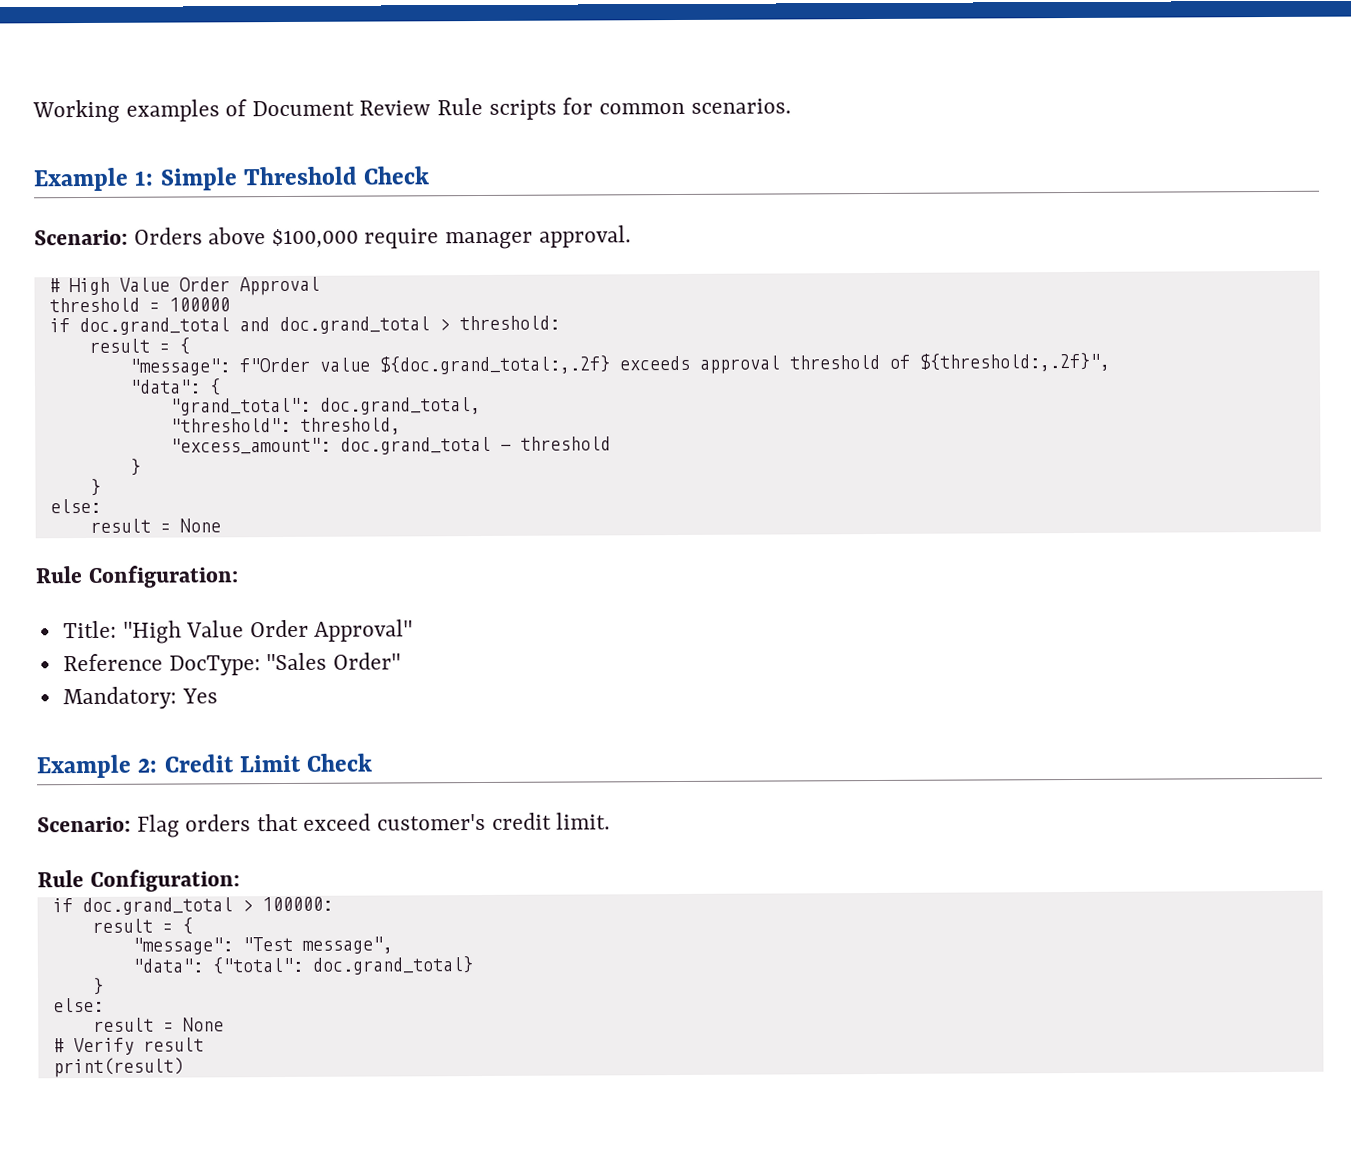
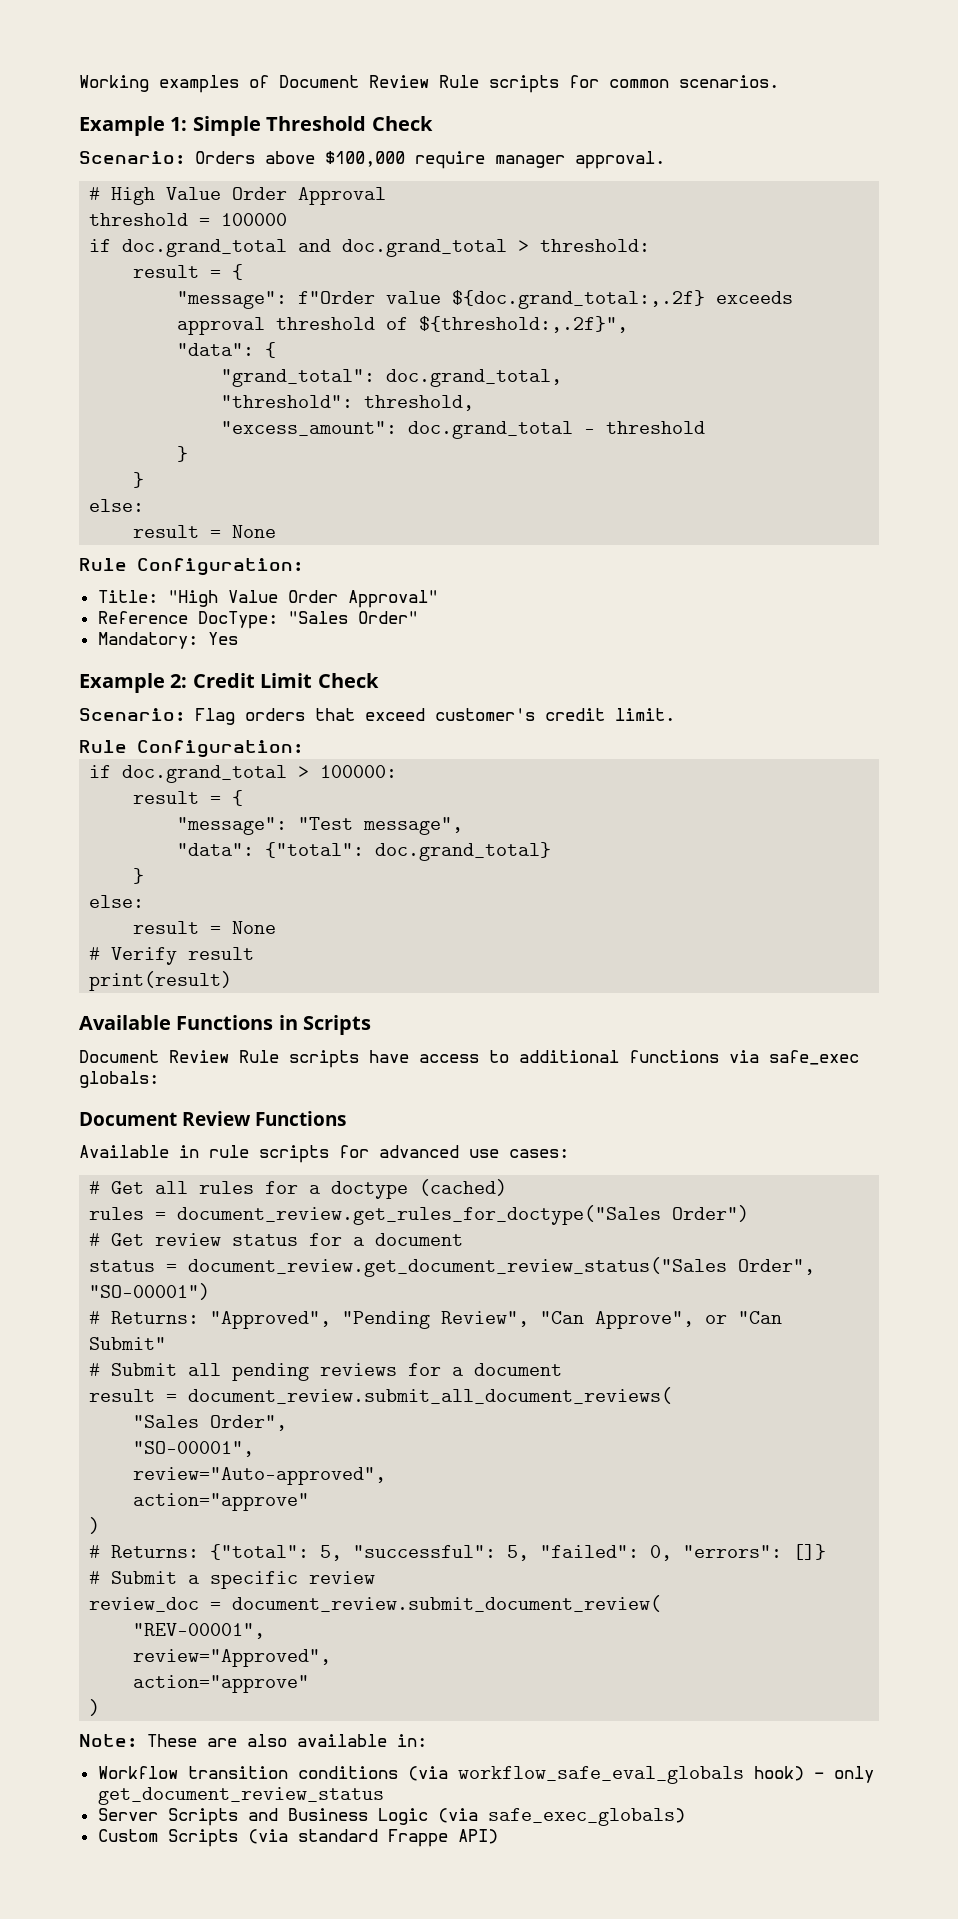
+ Available Functions in Scripts
+ Document Review Rule scripts have access to additional functions via safe_exec globals:
+ Document Review Functions
+ Available in rule scripts for advanced use cases:
+ # Get all rules for a doctype (cached)
+ rules = document_review.get_rules_for_doctype("Sales Order")
+ # Get review status for a document
+ status = document_review.get_document_review_status("Sales Order", "SO-00001")
+ # Returns: "Approved", "Pending Review", "Can Approve", or "Can Submit"
+ # Submit all pending reviews for a document
+ result = document_review.submit_all_document_reviews(
+ "Sales Order",
+ "SO-00001",
+ review="Auto-approved",
+ action="approve"
+ )
+ # Returns: {"total": 5, "successful": 5, "failed": 0, "errors": []}
+ # Submit a specific review
+ review_doc = document_review.submit_document_review(
+ "REV-00001",
+ review="Approved",
+ action="approve"
+ )
+ Note: These are also available in:
+ Workflow transition conditions (via workflow_safe_eval_globals hook) - only get_document_review_status
+ Server Scripts and Business Logic (via safe_exec_globals)
+ Custom Scripts (via standard Frappe API)

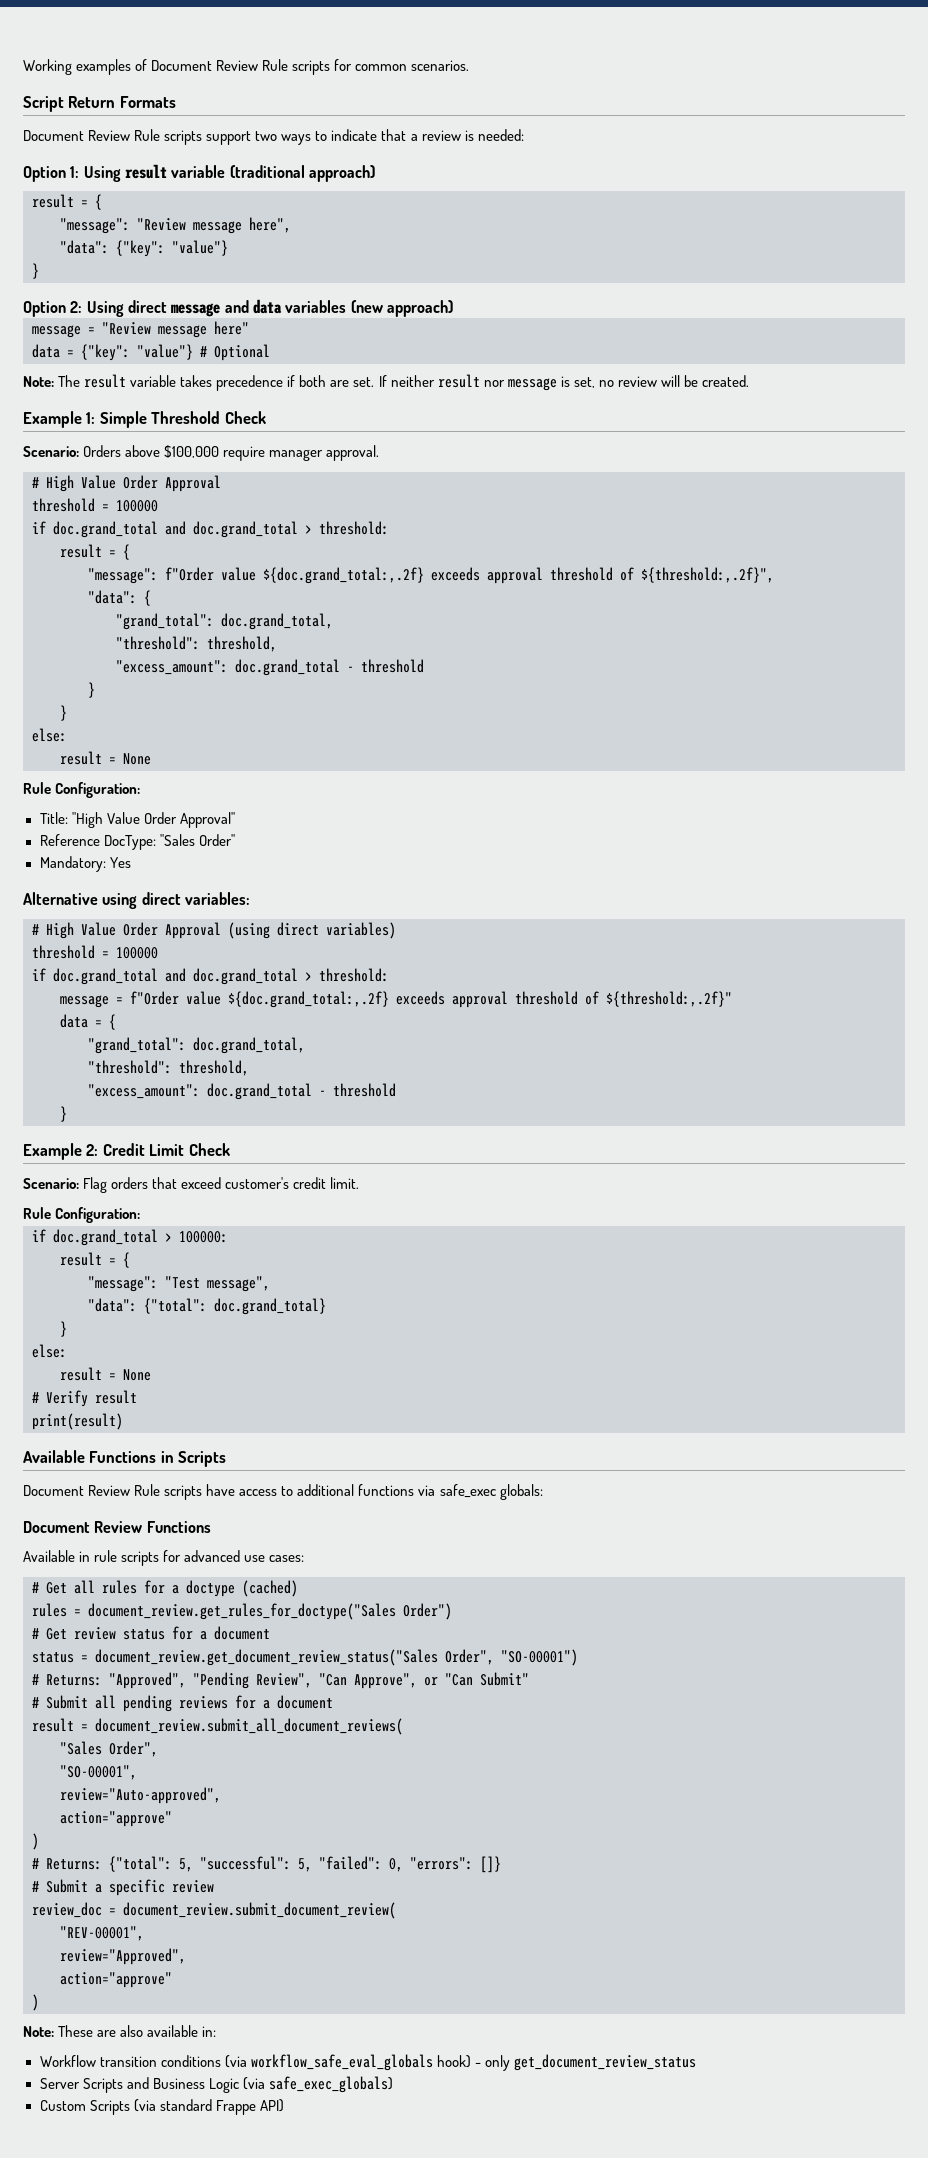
+ Script Return Formats
+ Document Review Rule scripts support two ways to indicate that a review is needed:
+ Option 1: Using result variable (traditional approach)
+ result = {
+ "message": "Review message here",
+ "data": {"key": "value"}
+ }
+ Option 2: Using direct message and data variables (new approach)
+ message = "Review message here"
+ data = {"key": "value"} # Optional
+ Note: The result variable takes precedence if both are set. If neither result nor message is set, no review will be created.
+ Alternative using direct variables:
+ # High Value Order Approval (using direct variables)
+ threshold = 100000
+ if doc.grand_total and doc.grand_total > threshold:
+ message = f"Order value ${doc.grand_total:,.2f} exceeds approval threshold of ${threshold:,.2f}"
+ data = {
+ "grand_total": doc.grand_total,
+ "threshold": threshold,
+ "excess_amount": doc.grand_total - threshold
+ }

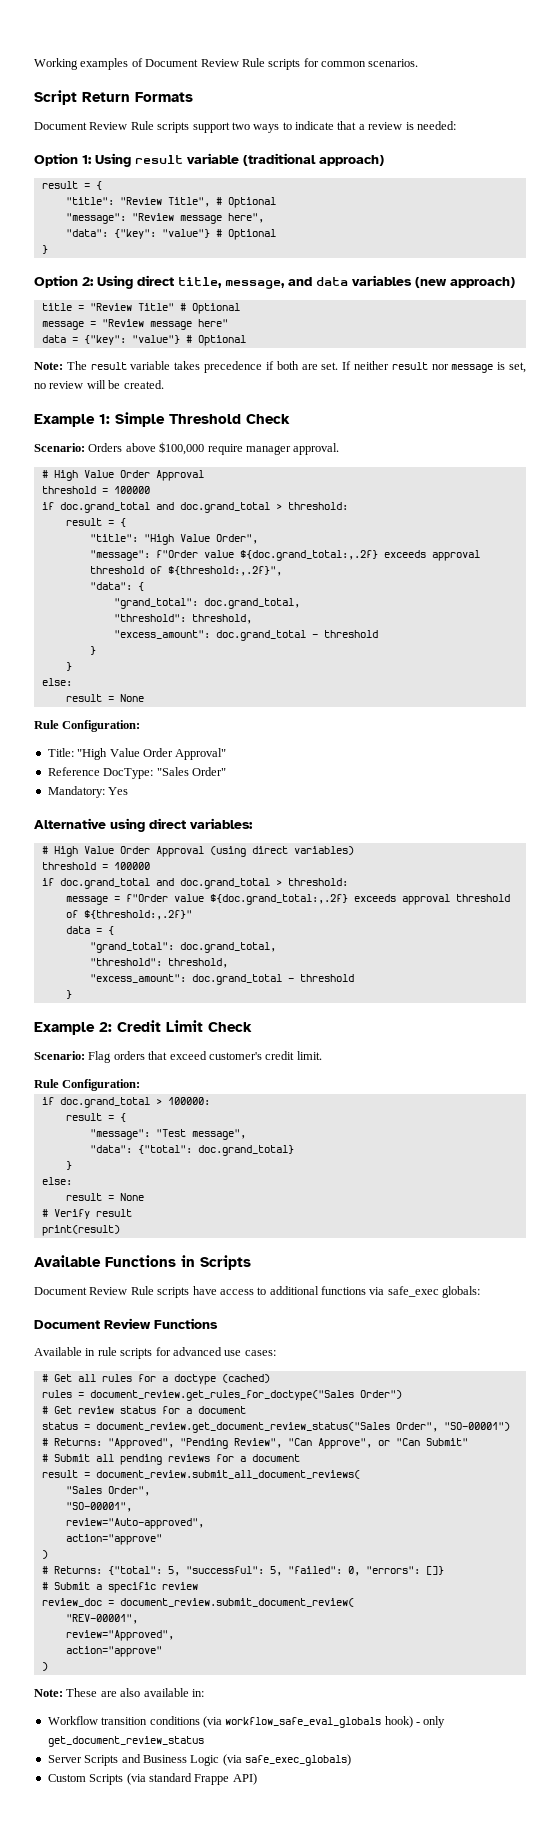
+ "title": "Review Title", # Optional
- "data": {"key": "value"}
+ "data": {"key": "value"} # Optional
- Option 2: Using direct message and data variables (new approach)
+ Option 2: Using direct title, message, and data variables (new approach)
+ title = "Review Title" # Optional
+ "title": "High Value Order",

